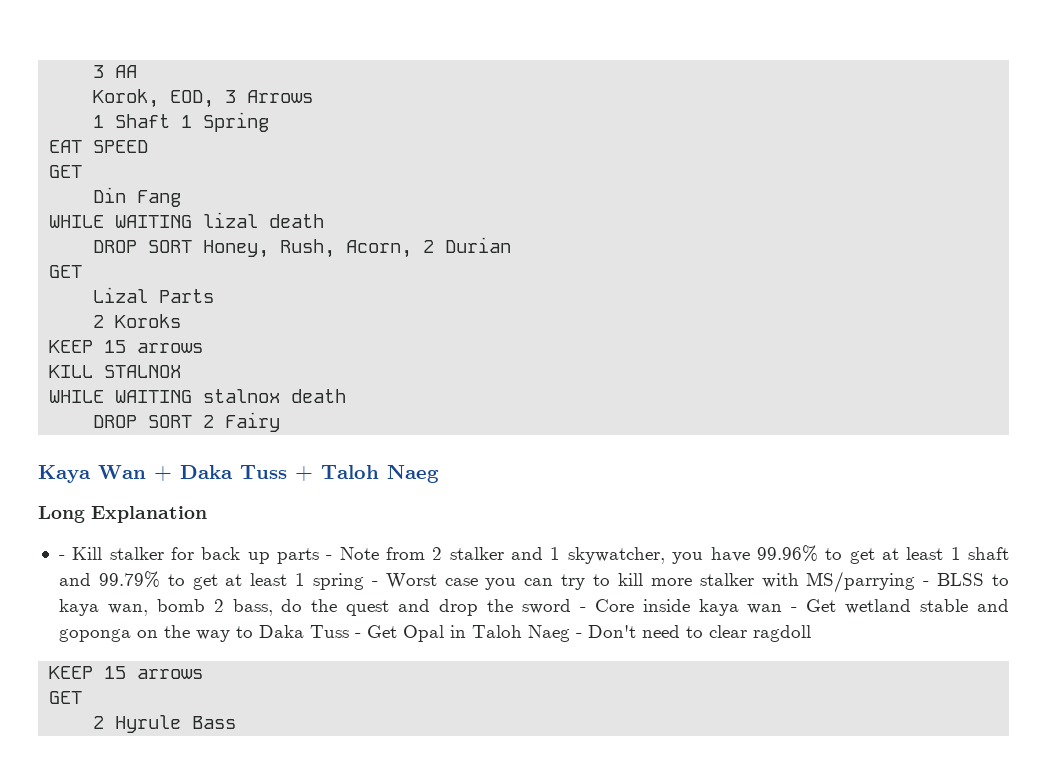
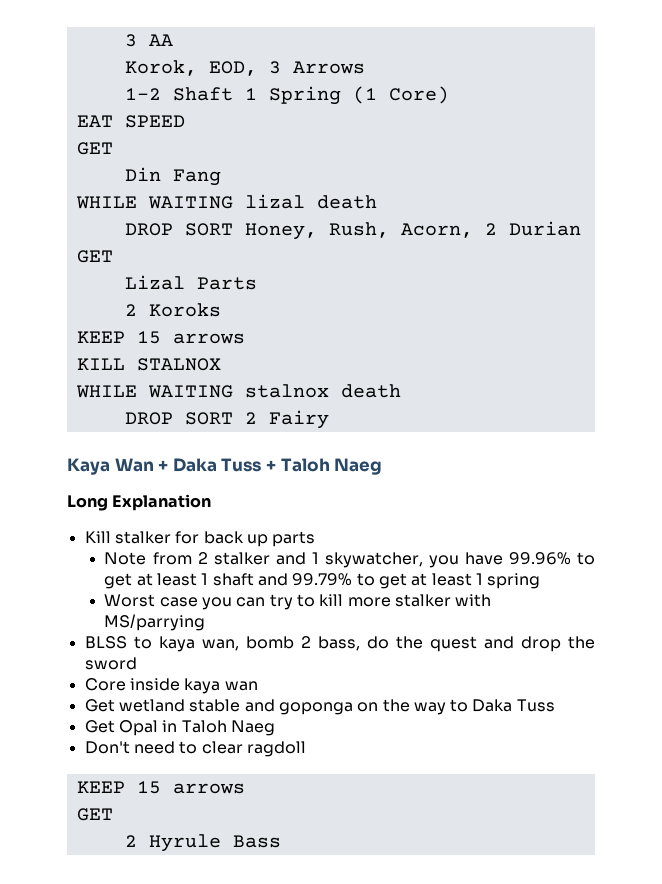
- 1 Shaft 1 Spring
+ 1-2 Shaft 1 Spring (1 Core)
- - Kill stalker for back up parts - Note from 2 stalker and 1 skywatcher, you have 99.96% to get at least 1 shaft and 99.79% to get at least 1 spring - Worst case you can try to kill more stalker with MS/parrying - BLSS to kaya wan, bomb 2 bass, do the quest and drop the sword - Core inside kaya wan - Get wetland stable and goponga on the way to Daka Tuss - Get Opal in Taloh Naeg - Don't need to clear ragdoll
+ Kill stalker for back up parts
+ Note from 2 stalker and 1 skywatcher, you have 99.96% to get at least 1 shaft and 99.79% to get at least 1 spring
+ Worst case you can try to kill more stalker with MS/parrying
+ BLSS to kaya wan, bomb 2 bass, do the quest and drop the sword
+ Core inside kaya wan
+ Get wetland stable and goponga on the way to Daka Tuss
+ Get Opal in Taloh Naeg
+ Don't need to clear ragdoll

